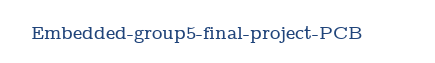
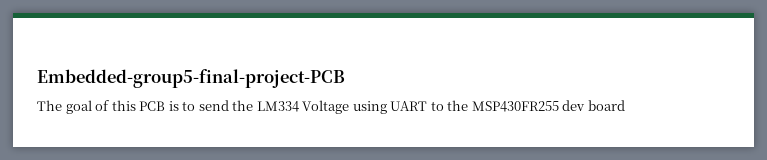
+ The goal of this PCB is to send the LM334 Voltage using UART to the MSP430FR255 dev board

